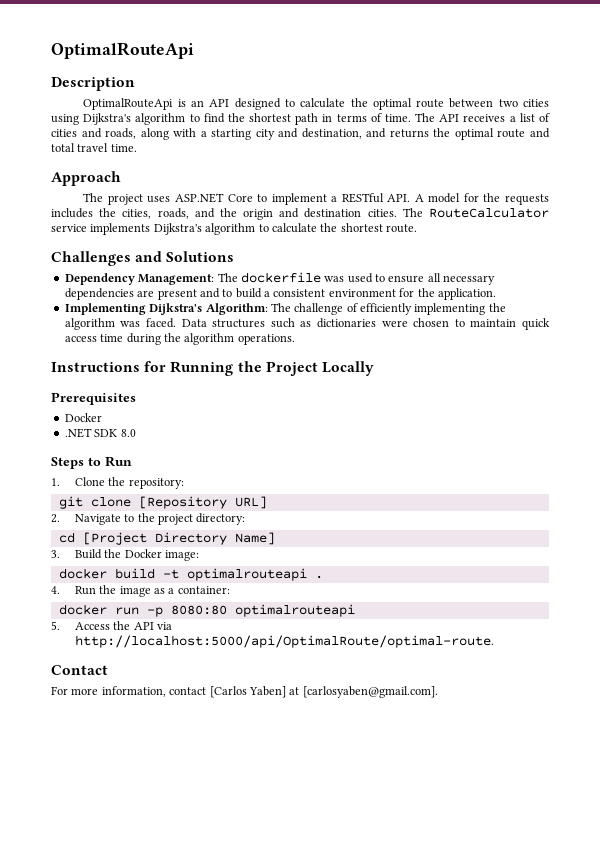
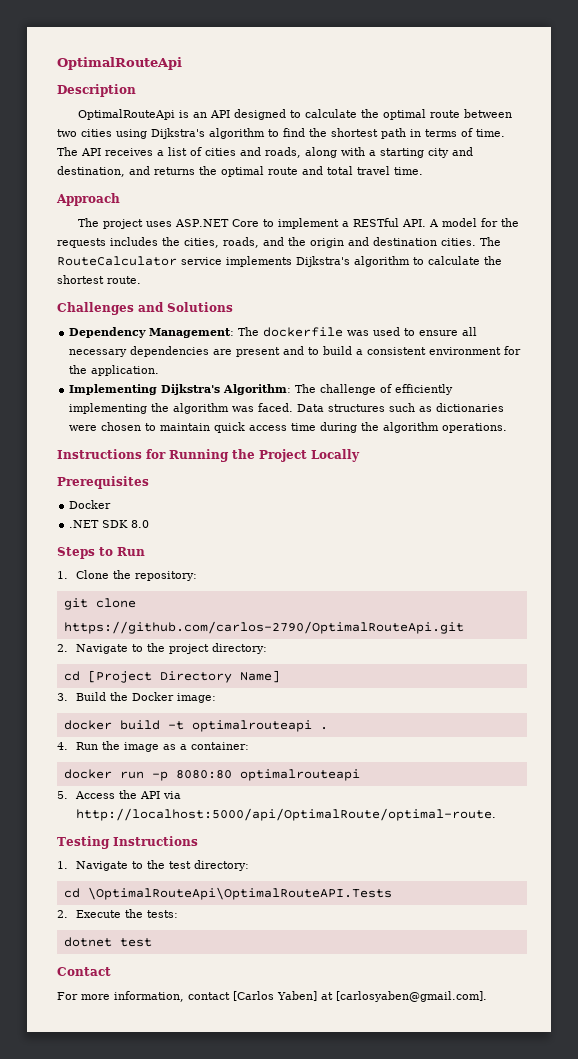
- git clone [Repository URL]
+ git clone https://github.com/carlos-2790/OptimalRouteApi.git
+ Testing Instructions
+ 1. Navigate to the test directory:
+ cd \OptimalRouteApi\OptimalRouteAPI.Tests
+ 2. Execute the tests:
+ dotnet test

